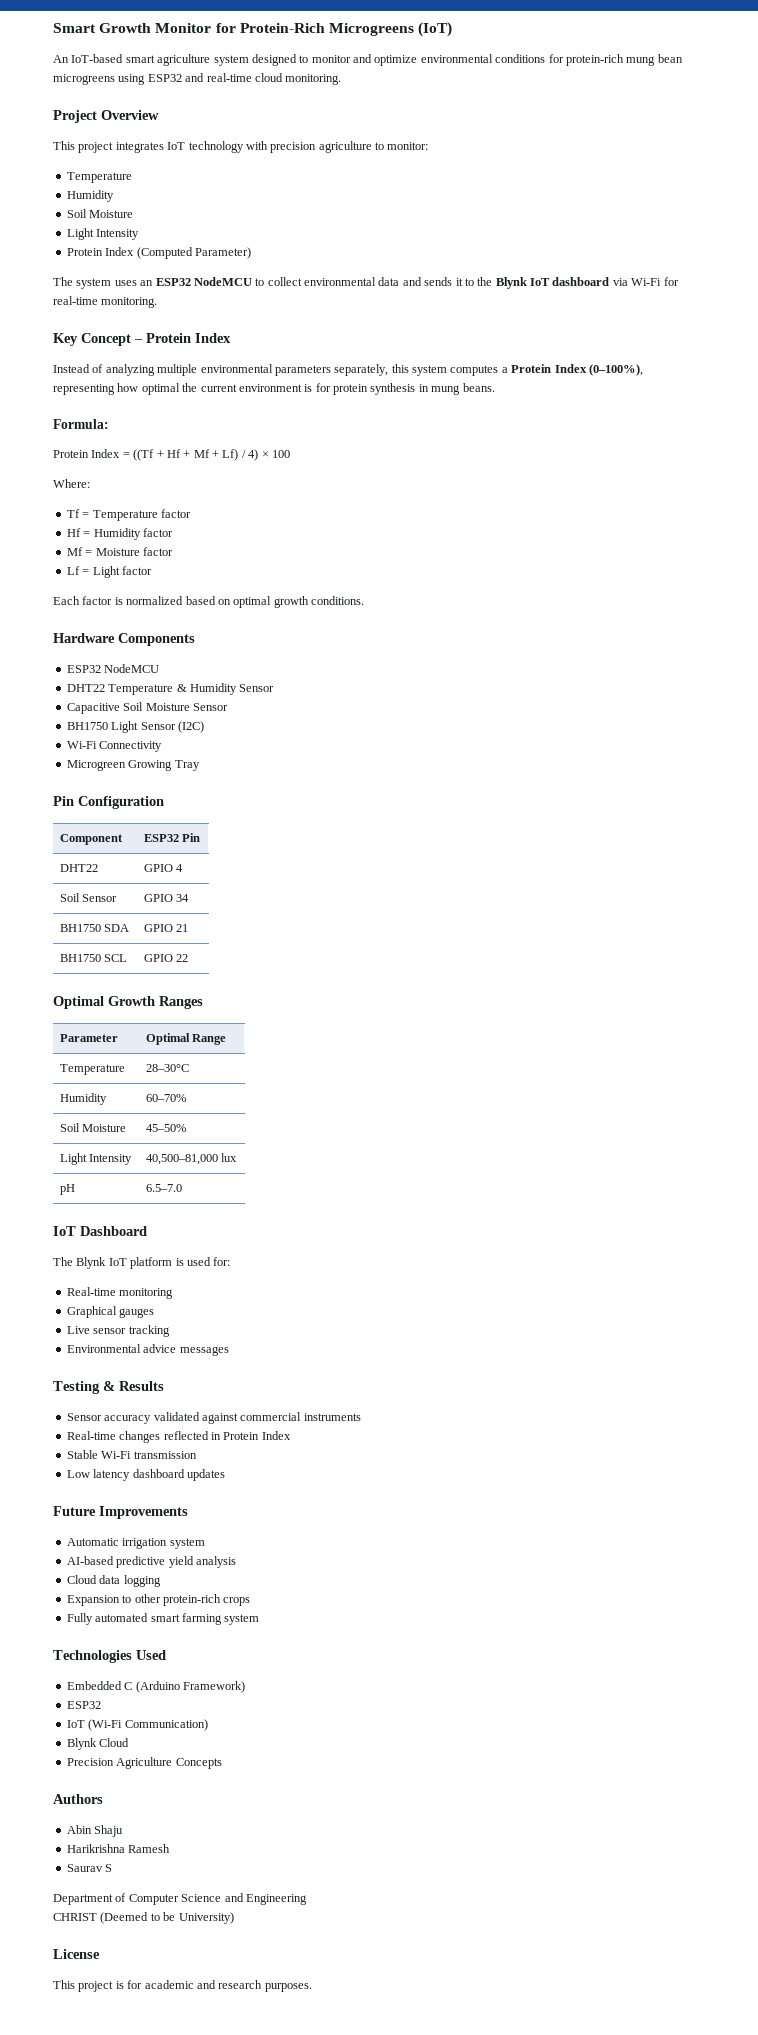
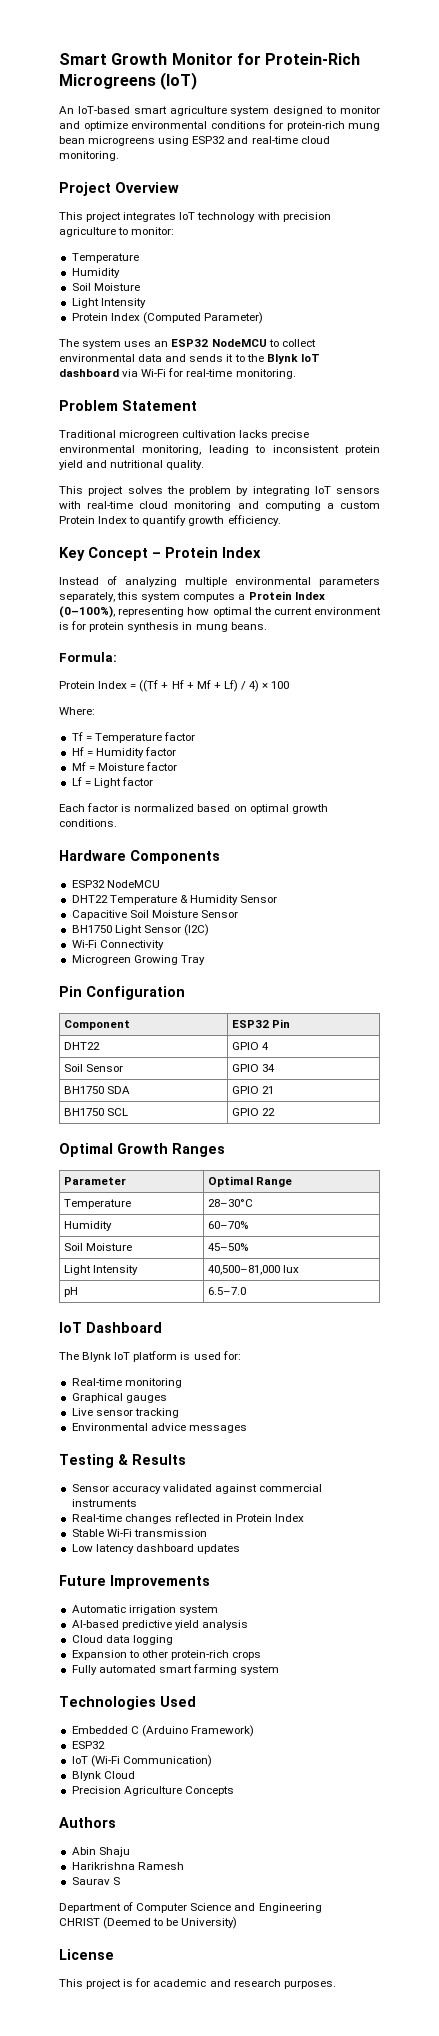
+ Problem Statement
+ Traditional microgreen cultivation lacks precise environmental monitoring, leading to inconsistent protein yield and nutritional quality.
+ This project solves the problem by integrating IoT sensors with real-time cloud monitoring and computing a custom Protein Index to quantify growth efficiency.

